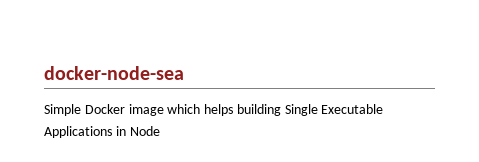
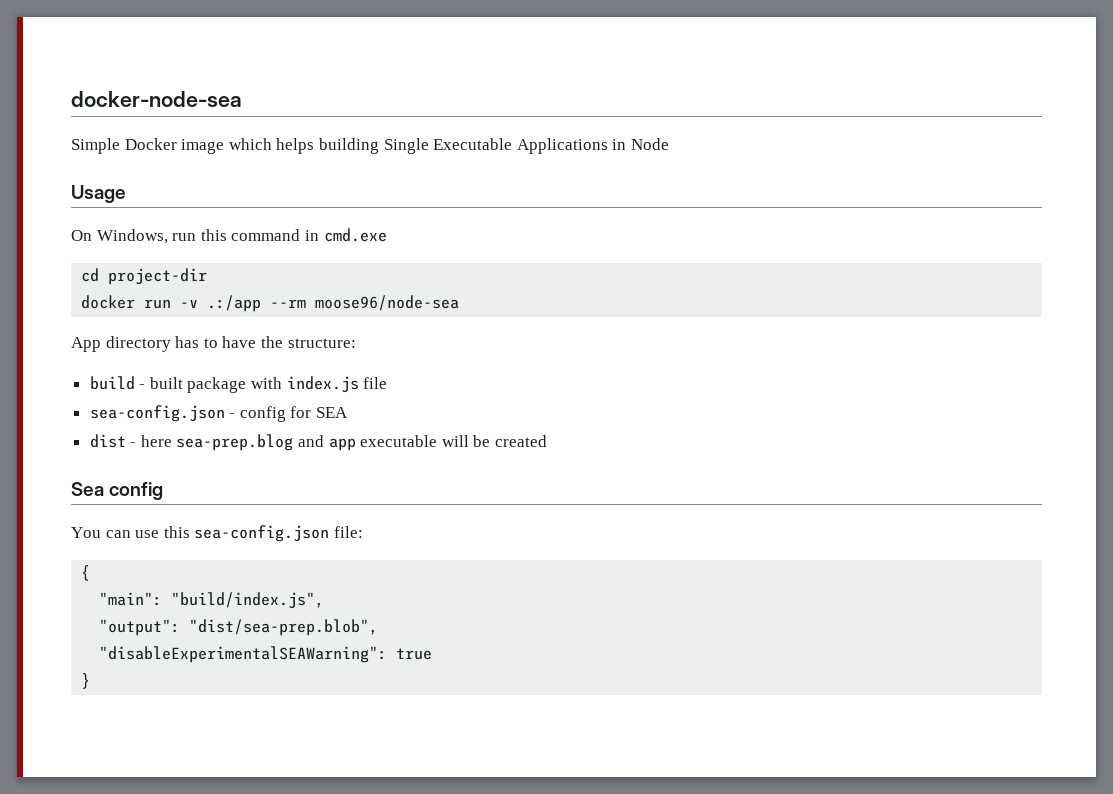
+ Usage
+ On Windows, run this command in cmd.exe
+ cd project-dir
+ docker run -v .:/app --rm moose96/node-sea
+ App directory has to have the structure:
+ build - built package with index.js file
+ sea-config.json - config for SEA
+ dist - here sea-prep.blog and app executable will be created
+ Sea config
+ You can use this sea-config.json file:
+ {
+ "main": "build/index.js",
+ "output": "dist/sea-prep.blob",
+ "disableExperimentalSEAWarning": true
+ }

